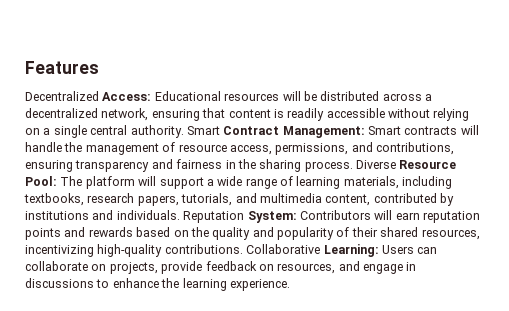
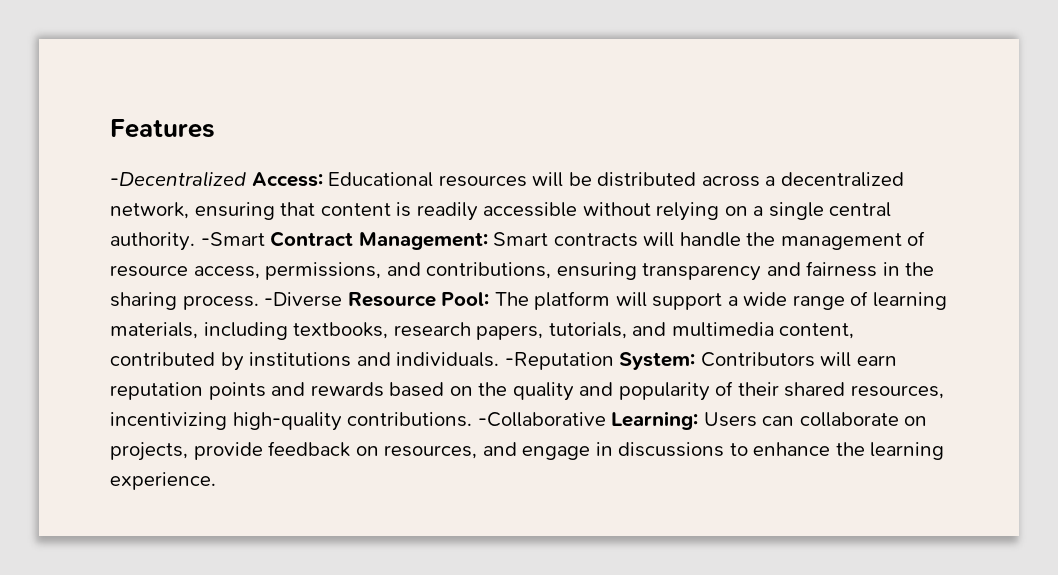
- Decentralized Access: Educational resources will be distributed across a decentralized network, ensuring that content is readily accessible without relying on a single central authority.
+ -Decentralized Access: Educational resources will be distributed across a decentralized network, ensuring that content is readily accessible without relying on a single central authority.
- Smart Contract Management: Smart contracts will handle the management of resource access, permissions, and contributions, ensuring transparency and fairness in the sharing process.
+ -Smart Contract Management: Smart contracts will handle the management of resource access, permissions, and contributions, ensuring transparency and fairness in the sharing process.
- Diverse Resource Pool: The platform will support a wide range of learning materials, including textbooks, research papers, tutorials, and multimedia content, contributed by institutions and individuals.
+ -Diverse Resource Pool: The platform will support a wide range of learning materials, including textbooks, research papers, tutorials, and multimedia content, contributed by institutions and individuals.
- Reputation System: Contributors will earn reputation points and rewards based on the quality and popularity of their shared resources, incentivizing high-quality contributions.
+ -Reputation System: Contributors will earn reputation points and rewards based on the quality and popularity of their shared resources, incentivizing high-quality contributions.
- Collaborative Learning: Users can collaborate on projects, provide feedback on resources, and engage in discussions to enhance the learning experience.
+ -Collaborative Learning: Users can collaborate on projects, provide feedback on resources, and engage in discussions to enhance the learning experience.

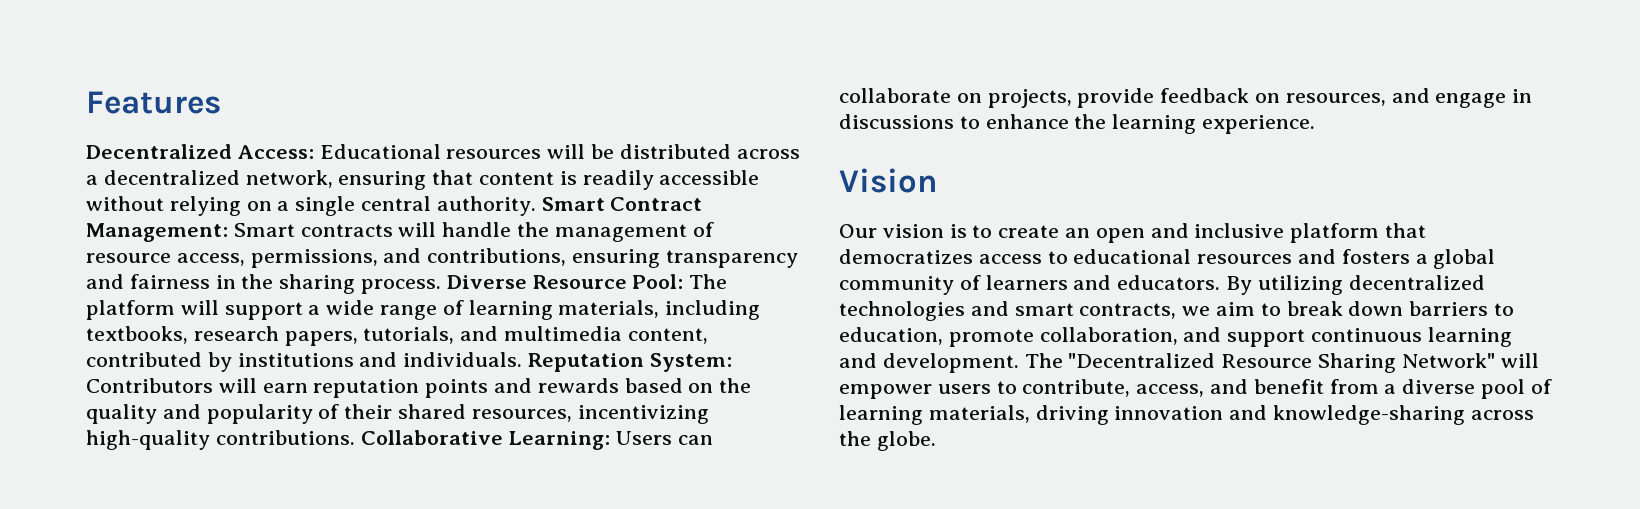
- -Decentralized Access: Educational resources will be distributed across a decentralized network, ensuring that content is readily accessible without relying on a single central authority.
+ Decentralized Access: Educational resources will be distributed across a decentralized network, ensuring that content is readily accessible without relying on a single central authority.
- -Smart Contract Management: Smart contracts will handle the management of resource access, permissions, and contributions, ensuring transparency and fairness in the sharing process.
+ Smart Contract Management: Smart contracts will handle the management of resource access, permissions, and contributions, ensuring transparency and fairness in the sharing process.
- -Diverse Resource Pool: The platform will support a wide range of learning materials, including textbooks, research papers, tutorials, and multimedia content, contributed by institutions and individuals.
+ Diverse Resource Pool: The platform will support a wide range of learning materials, including textbooks, research papers, tutorials, and multimedia content, contributed by institutions and individuals.
- -Reputation System: Contributors will earn reputation points and rewards based on the quality and popularity of their shared resources, incentivizing high-quality contributions.
+ Reputation System: Contributors will earn reputation points and rewards based on the quality and popularity of their shared resources, incentivizing high-quality contributions.
- -Collaborative Learning: Users can collaborate on projects, provide feedback on resources, and engage in discussions to enhance the learning experience.
+ Collaborative Learning: Users can collaborate on projects, provide feedback on resources, and engage in discussions to enhance the learning experience.
+ Vision
+ Our vision is to create an open and inclusive platform that democratizes access to educational resources and fosters a global community of learners and educators. By utilizing decentralized technologies and smart contracts, we aim to break down barriers to education, promote collaboration, and support continuous learning and development. The "Decentralized Resource Sharing Network" will empower users to contribute, access, and benefit from a diverse pool of learning materials, driving innovation and knowledge-sharing across the globe.

